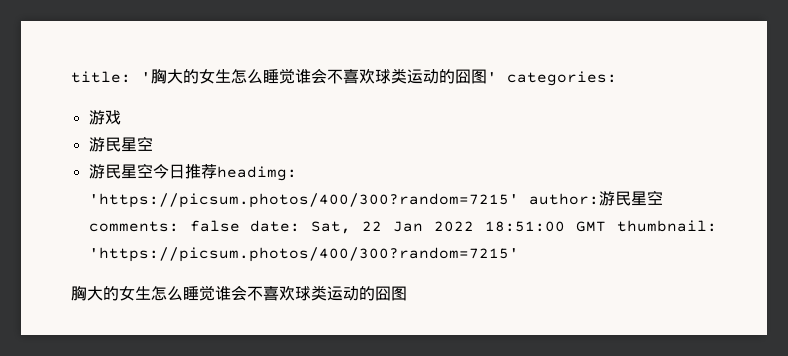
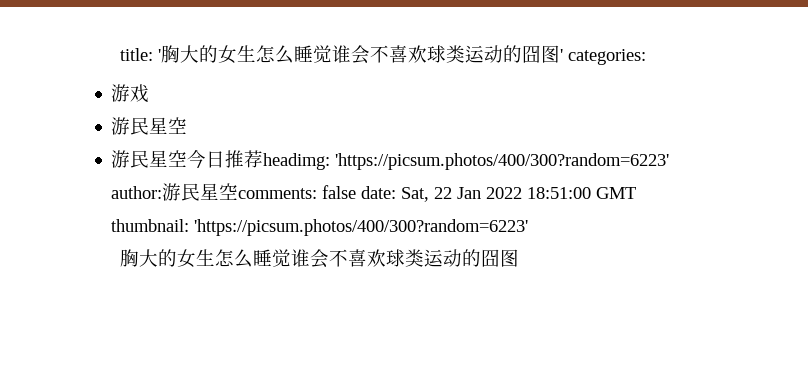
- 游民星空今日推荐headimg: 'https://picsum.photos/400/300?random=7215' author:游民星空comments: false date: Sat, 22 Jan 2022 18:51:00 GMT thumbnail: 'https://picsum.photos/400/300?random=7215'
+ 游民星空今日推荐headimg: 'https://picsum.photos/400/300?random=6223' author:游民星空comments: false date: Sat, 22 Jan 2022 18:51:00 GMT thumbnail: 'https://picsum.photos/400/300?random=6223'

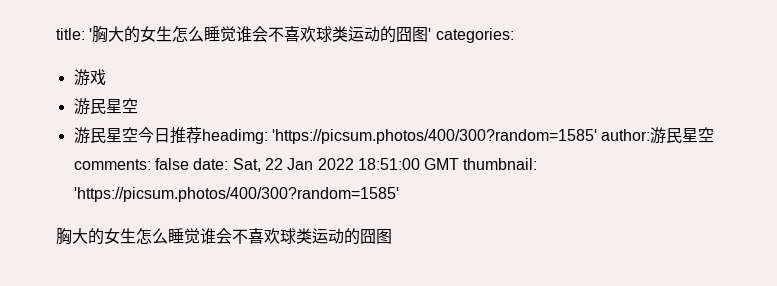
- 游民星空今日推荐headimg: 'https://picsum.photos/400/300?random=6223' author:游民星空comments: false date: Sat, 22 Jan 2022 18:51:00 GMT thumbnail: 'https://picsum.photos/400/300?random=6223'
+ 游民星空今日推荐headimg: 'https://picsum.photos/400/300?random=1585' author:游民星空comments: false date: Sat, 22 Jan 2022 18:51:00 GMT thumbnail: 'https://picsum.photos/400/300?random=1585'

